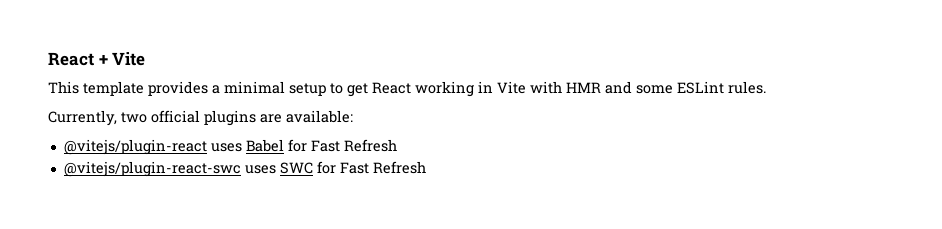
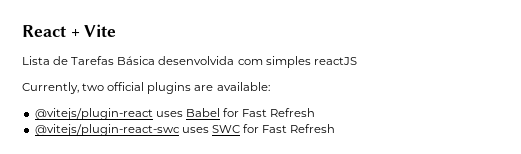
- This template provides a minimal setup to get React working in Vite with HMR and some ESLint rules.
+ Lista de Tarefas Básica desenvolvida com simples reactJS

